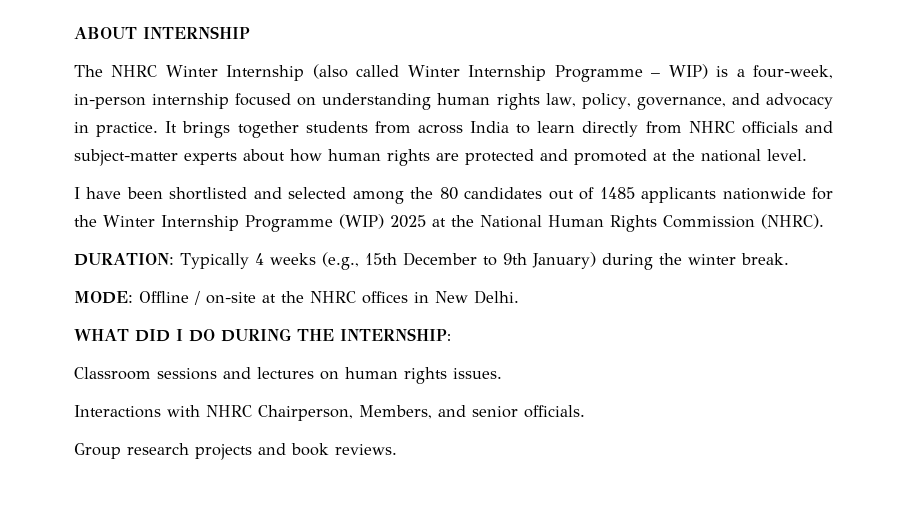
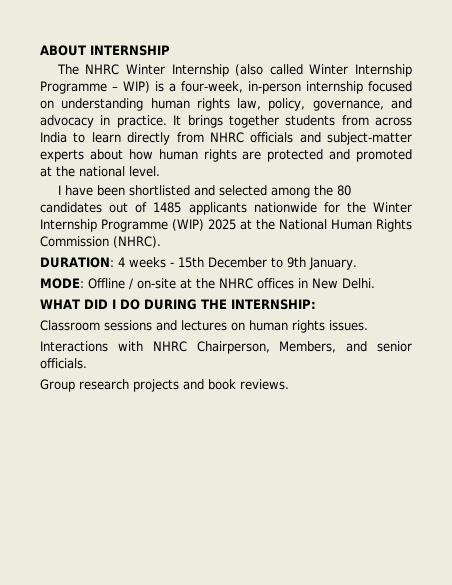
- DURATION: Typically 4 weeks (e.g., 15th December to 9th January) during the winter break.
+ DURATION: 4 weeks - 15th December to 9th January.

